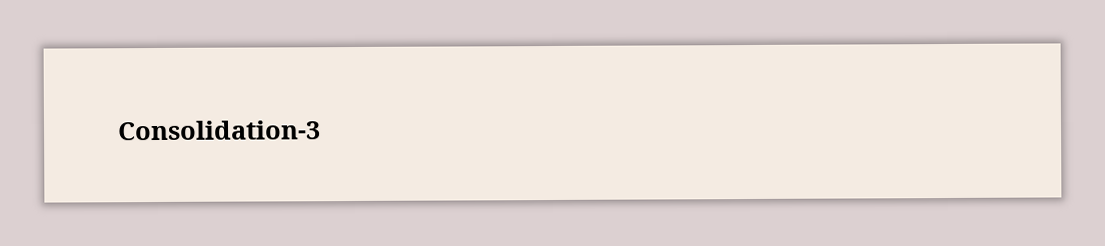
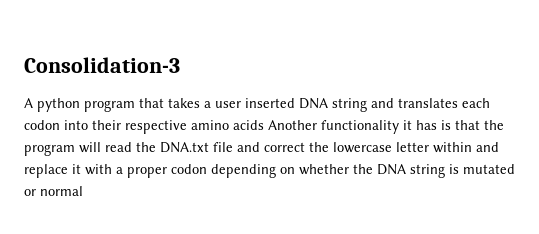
+ A python program that takes a user inserted DNA string and translates each codon into their respective amino acids Another functionality it has is that the program will read the DNA.txt file and correct the lowercase letter within and replace it with a proper codon depending on whether the DNA string is mutated or normal

